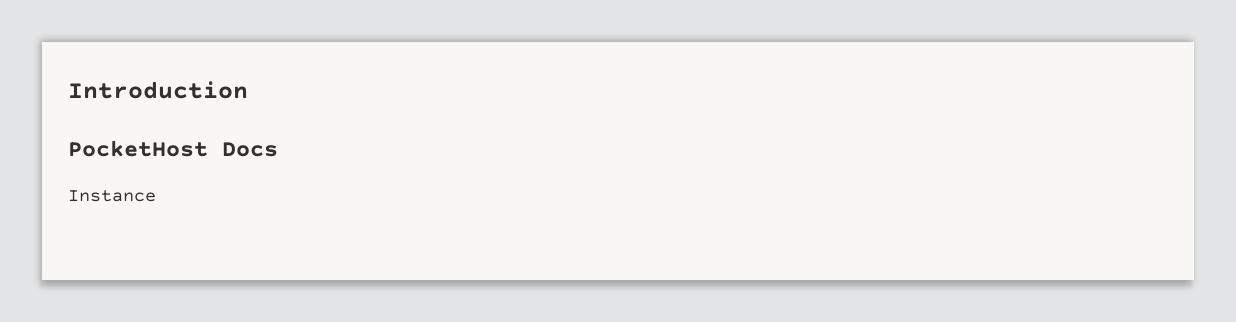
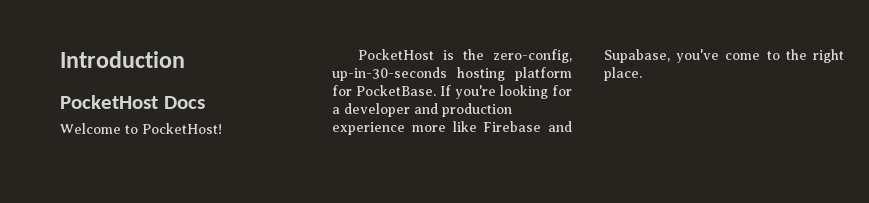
- Instance
+ Welcome to PocketHost!
+ PocketHost is the zero-config, up-in-30-seconds hosting platform for PocketBase. If you're looking for a developer and production experience more like Firebase and Supabase, you've come to the right place.

